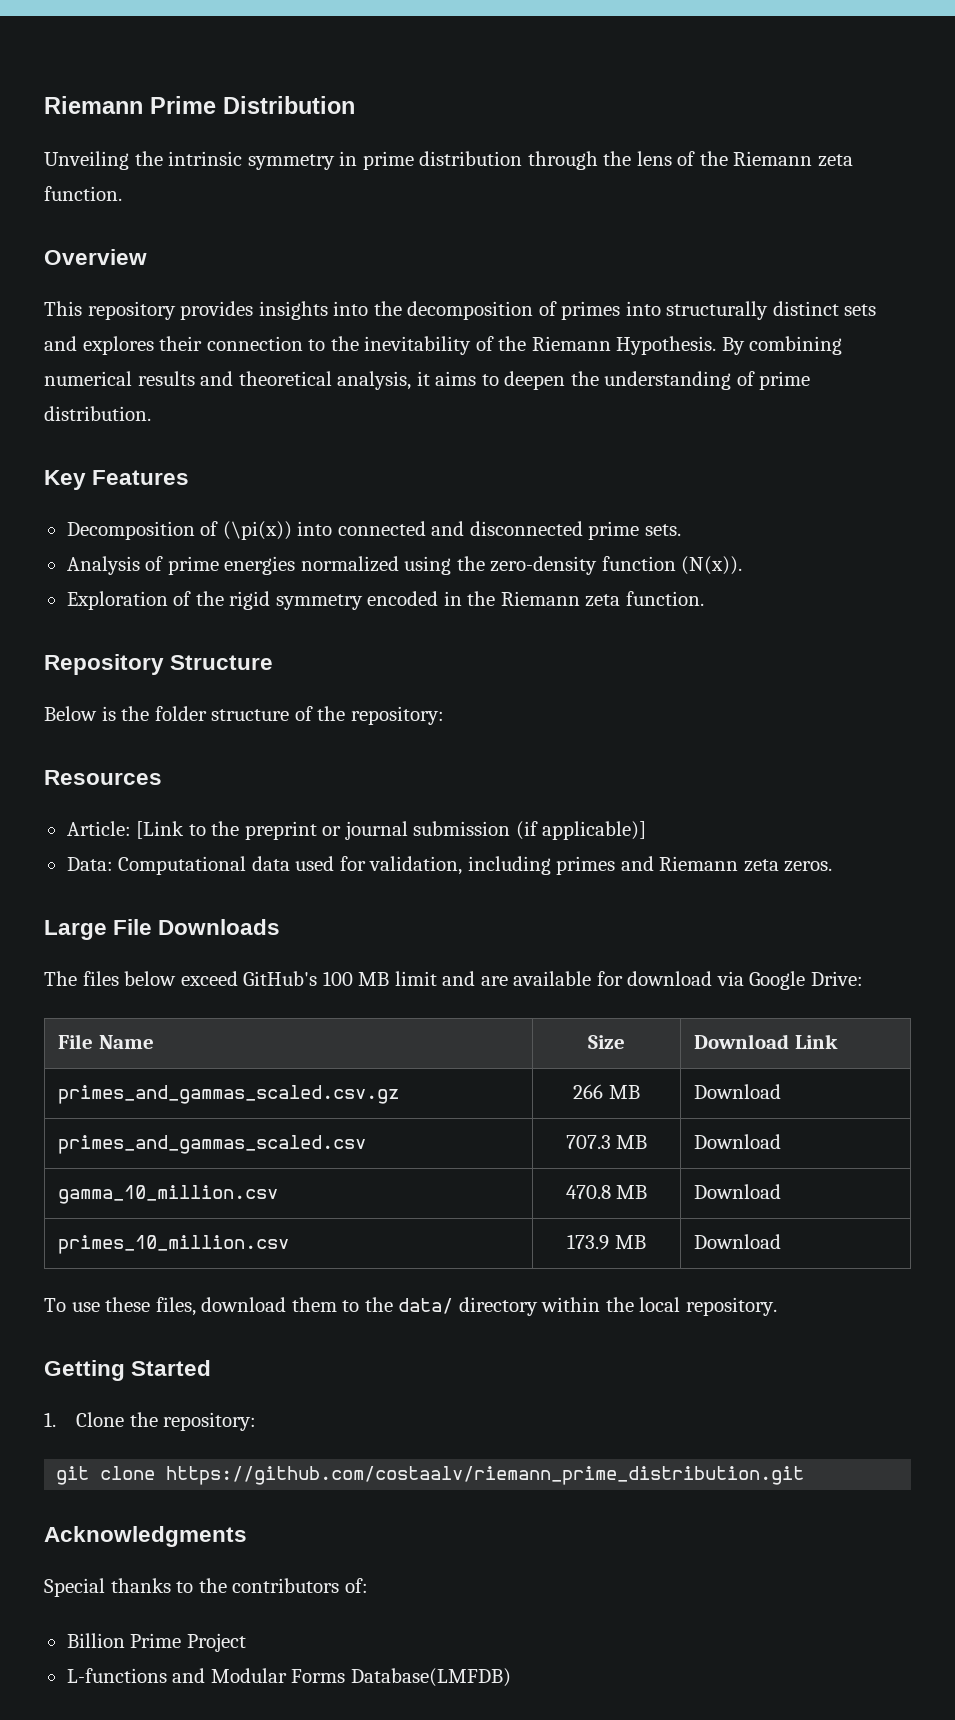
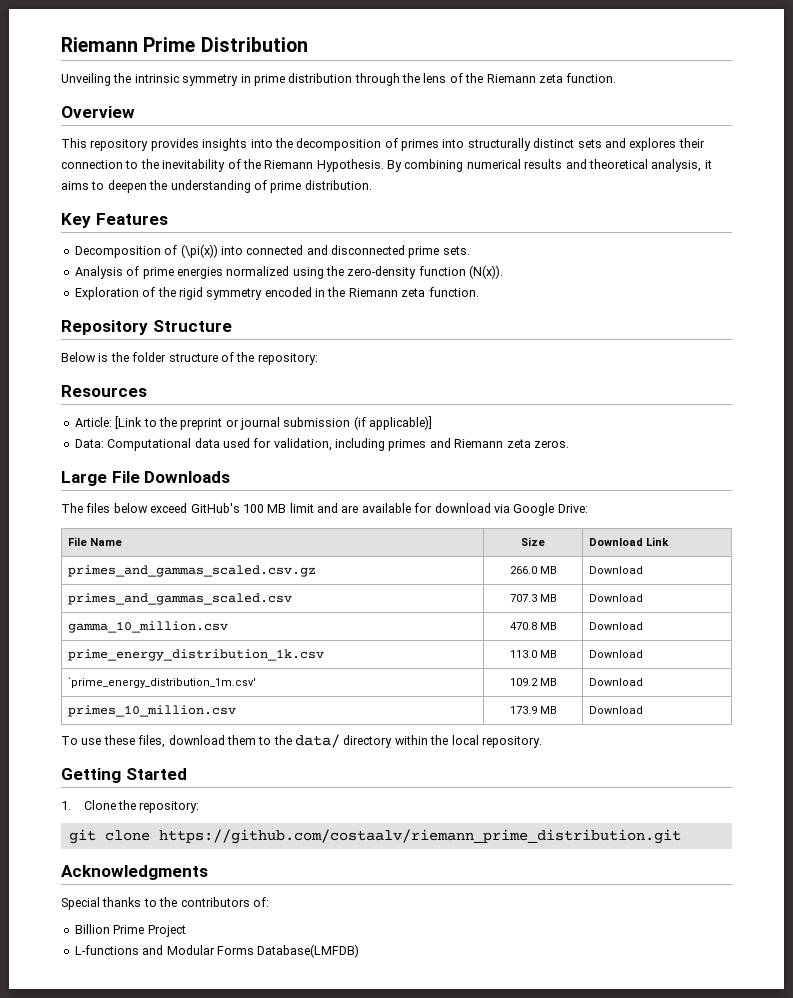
- primes_and_gammas_scaled.csv.gz | 266 MB | Download
+ primes_and_gammas_scaled.csv.gz | 266.0 MB | Download
+ prime_energy_distribution_1k.csv | 113.0 MB | Download
+ `prime_energy_distribution_1m.csv' | 109.2 MB | Download

